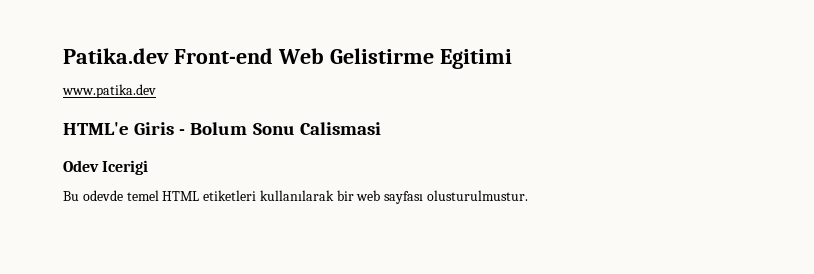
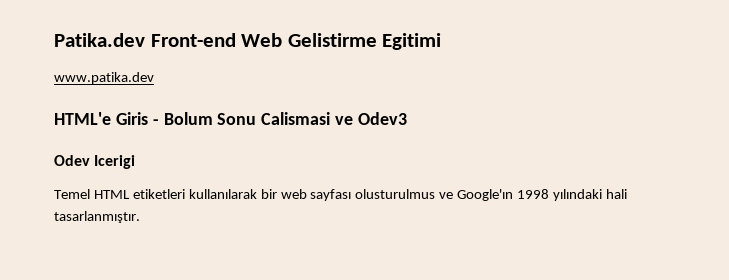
- HTML'e Giris - Bolum Sonu Calismasi
+ HTML'e Giris - Bolum Sonu Calismasi ve Odev3
- Bu odevde temel HTML etiketleri kullanılarak bir web sayfası olusturulmustur.
+ Temel HTML etiketleri kullanılarak bir web sayfası olusturulmus ve Google'ın 1998 yılındaki hali tasarlanmıştır.

